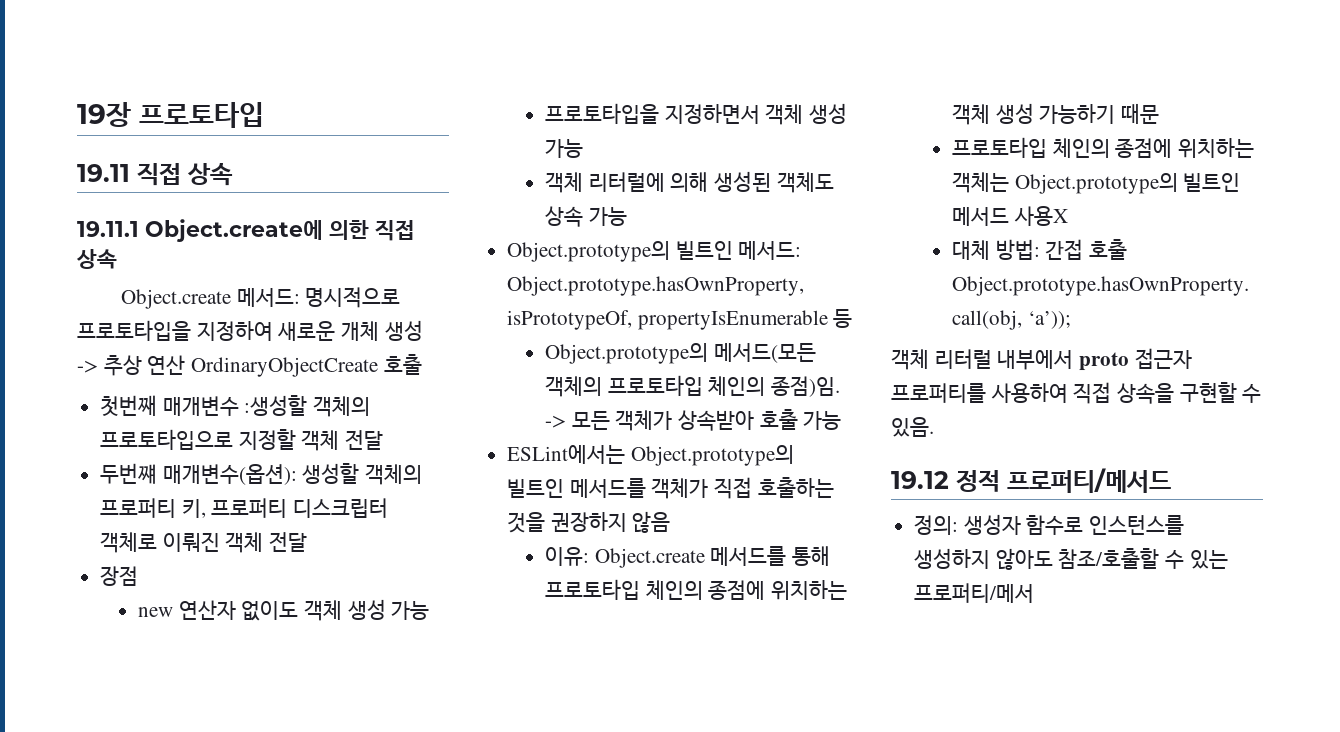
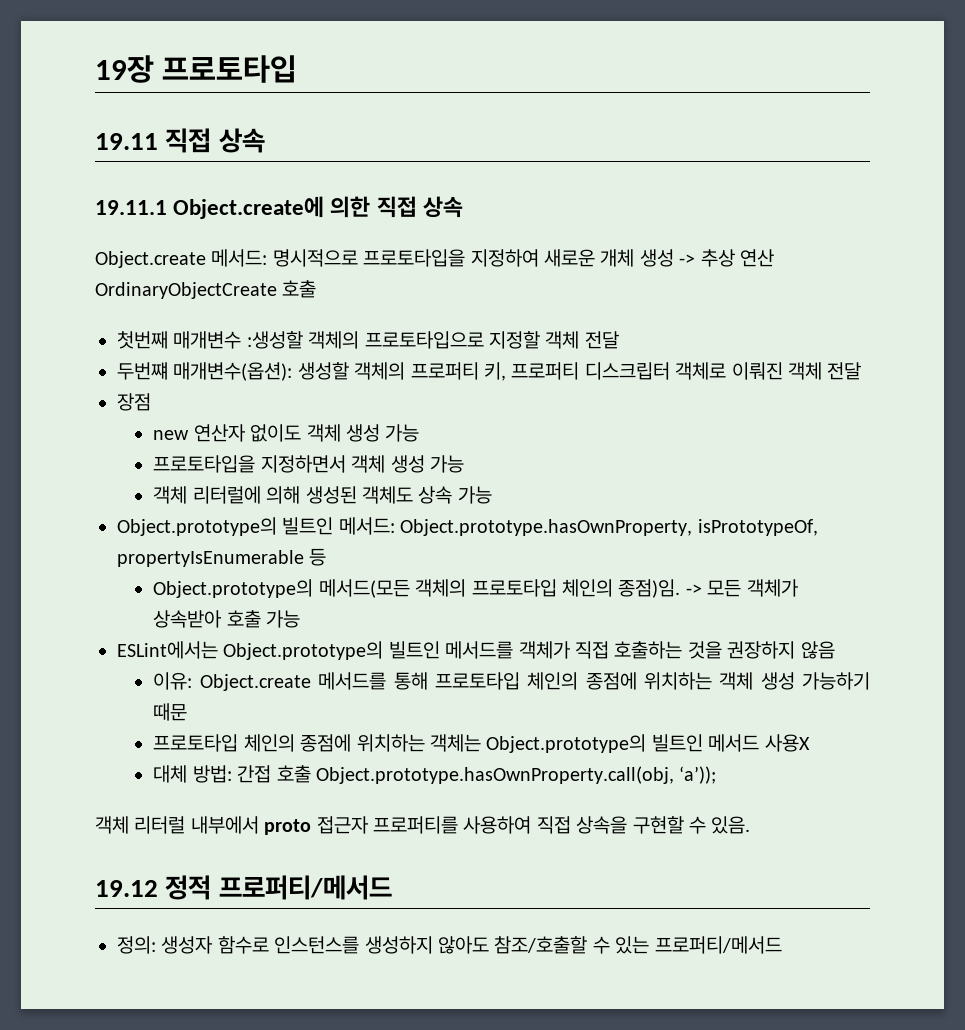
- 정의: 생성자 함수로 인스턴스를 생성하지 않아도 참조/호출할 수 있는 프로퍼티/메서
+ 정의: 생성자 함수로 인스턴스를 생성하지 않아도 참조/호출할 수 있는 프로퍼티/메서드

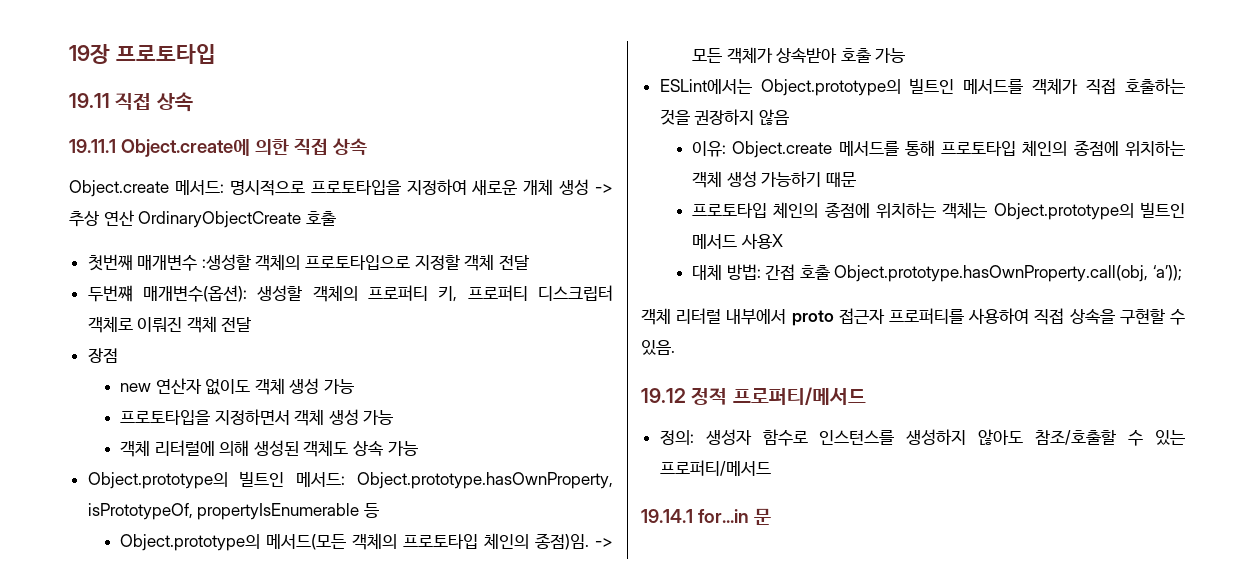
+ 19.14.1 for...in 문

